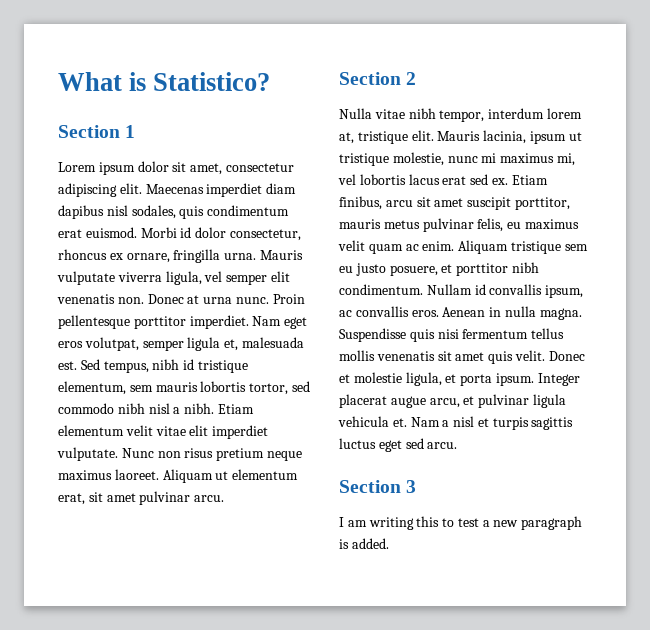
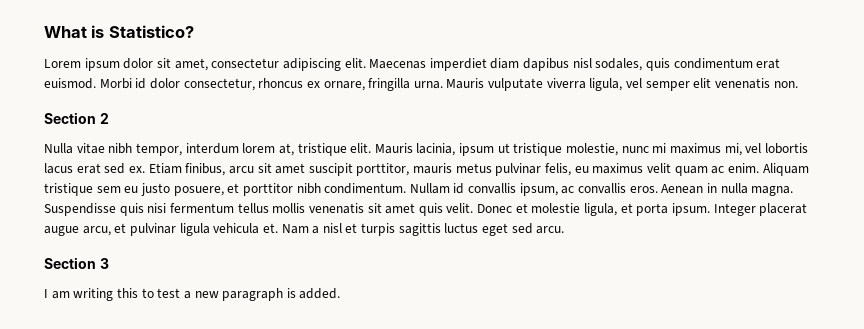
- Section 1
- Donec at urna nunc. Proin pellentesque porttitor imperdiet. Nam eget eros volutpat, semper ligula et, malesuada est. Sed tempus, nibh id tristique elementum, sem mauris lobortis tortor, sed commodo nibh nisl a nibh. Etiam elementum velit vitae elit imperdiet vulputate. Nunc non risus pretium neque maximus laoreet. Aliquam ut elementum erat, sit amet pulvinar arcu.

